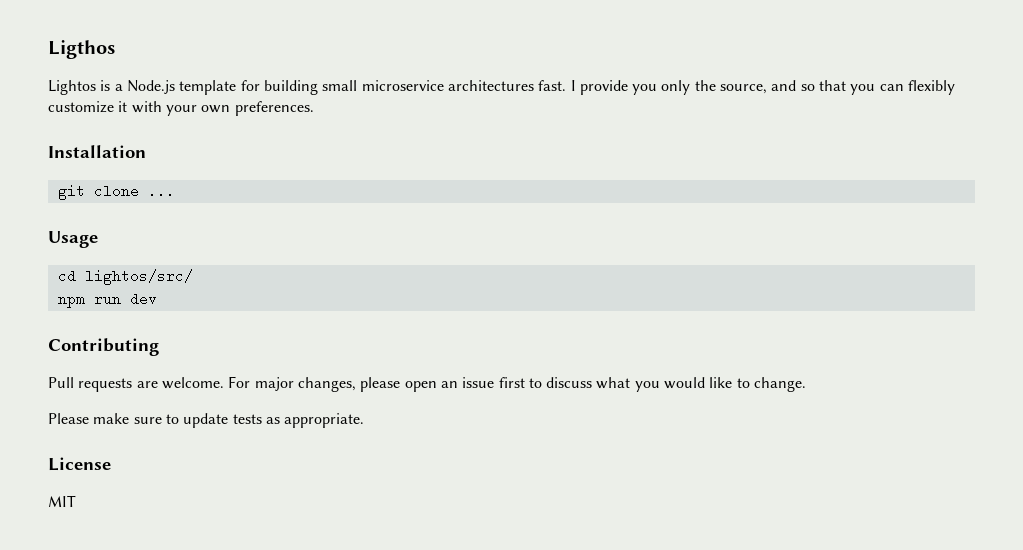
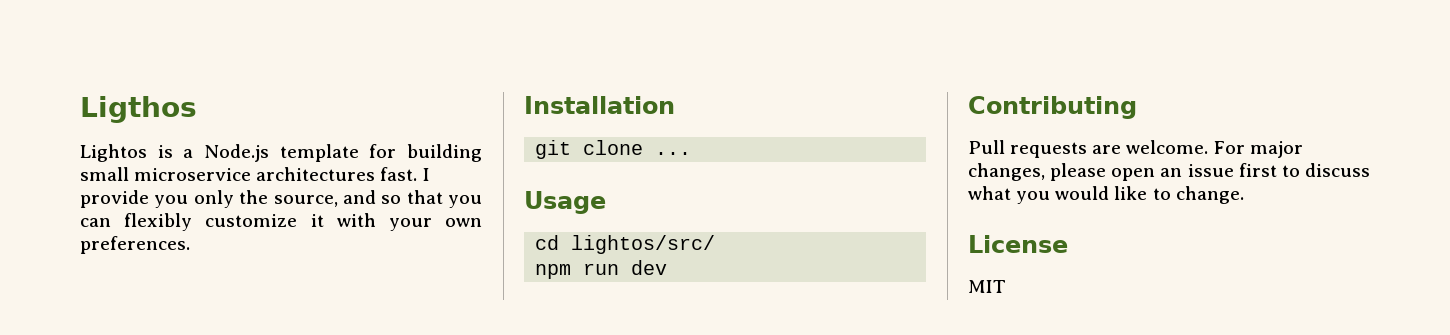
- Please make sure to update tests as appropriate.

